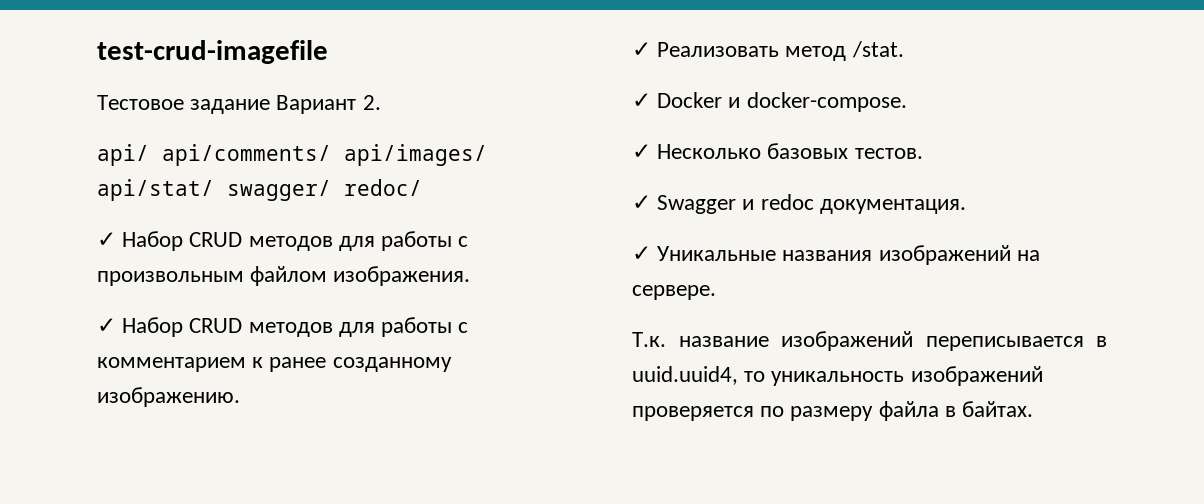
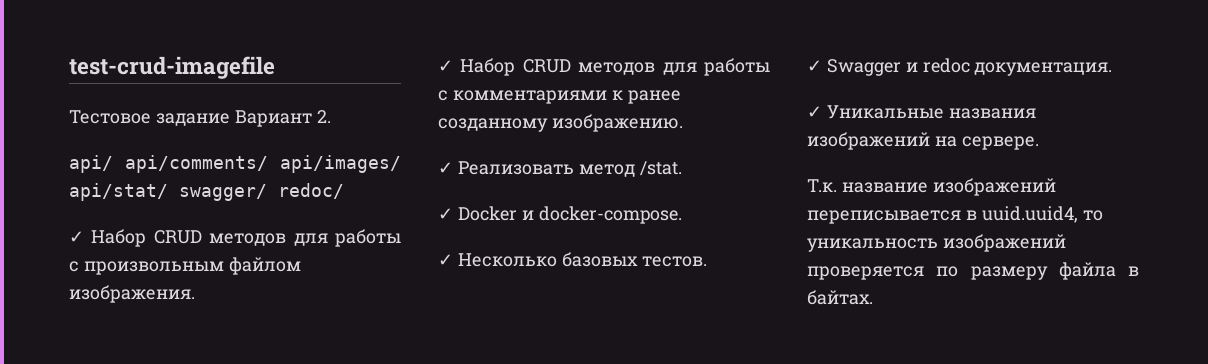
- ✓ Набор CRUD методов для работы с комментарием к ранее созданному изображению.
+ ✓ Набор CRUD методов для работы с комментариями к ранее созданному изображению.

